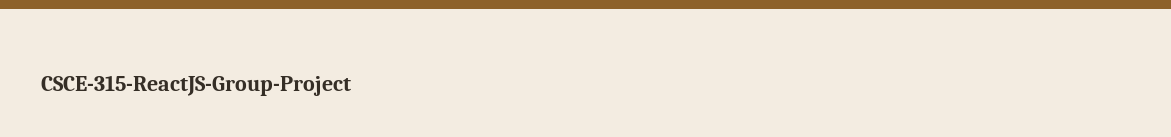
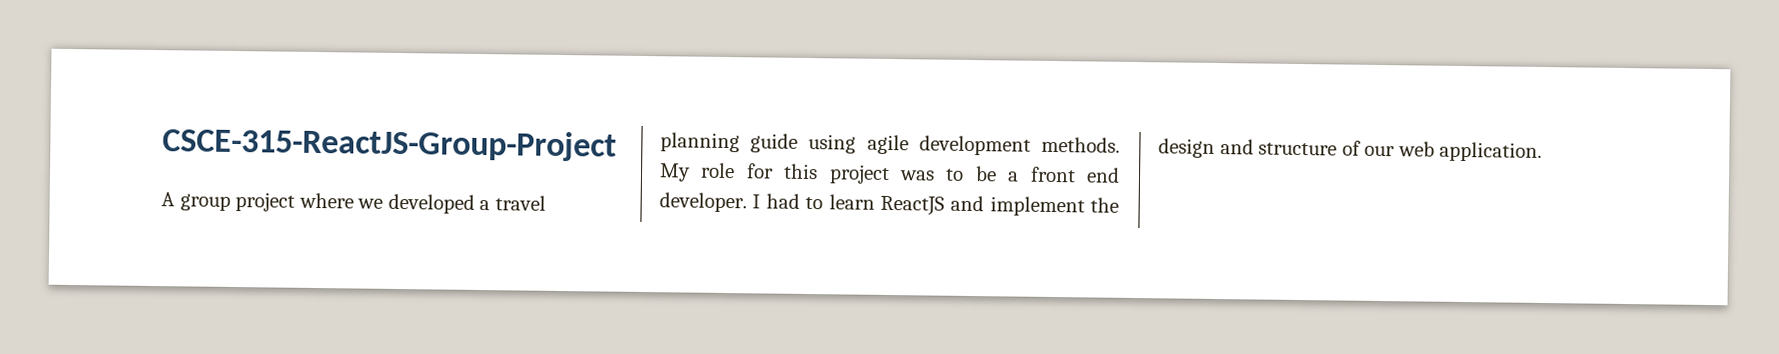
+ A group project where we developed a travel planning guide using agile development methods. My role for this project was to be a front end developer. I had to learn ReactJS and implement the design and structure of our web application.

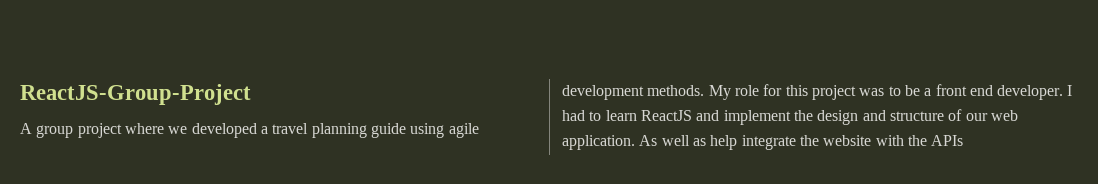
- CSCE-315-ReactJS-Group-Project
+ ReactJS-Group-Project
+ As well as help integrate the website with the APIs

